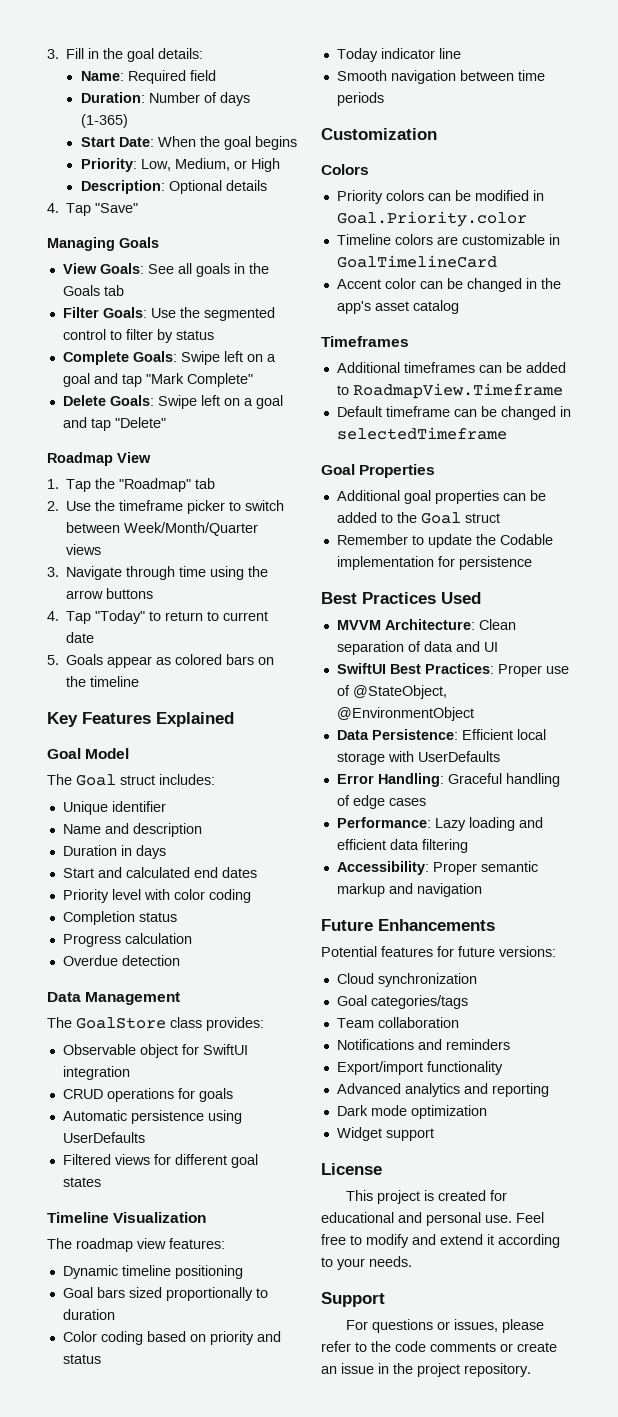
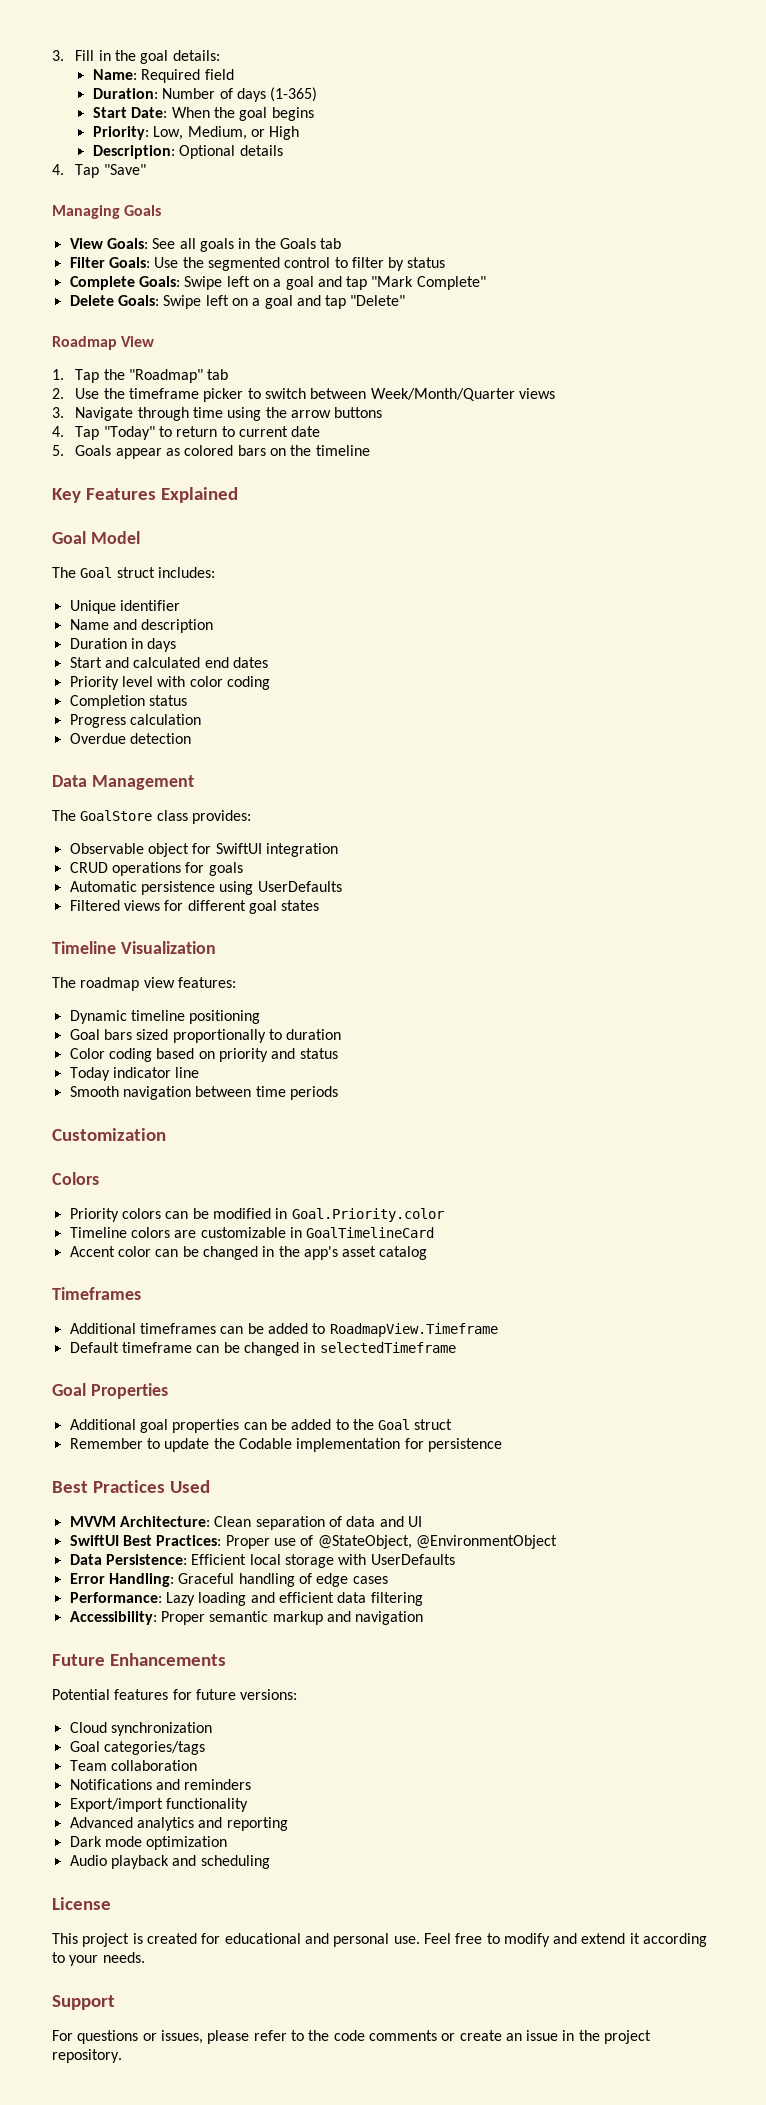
- Widget support
+ Audio playback and scheduling

